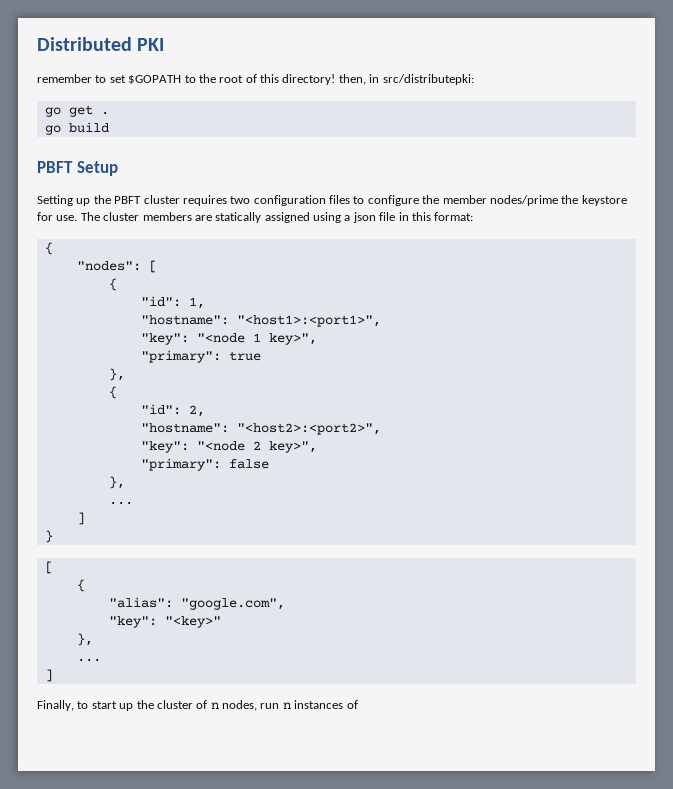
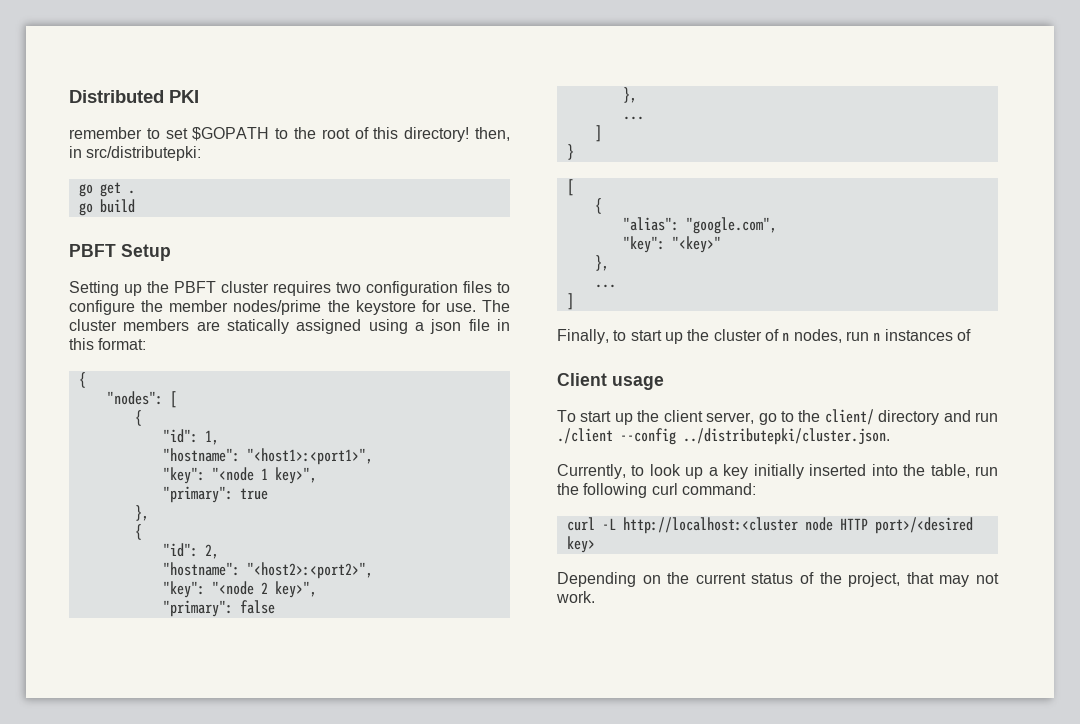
+ Client usage
+ To start up the client server, go to the client/ directory and run ./client --config ../distributepki/cluster.json.
+ Currently, to look up a key initially inserted into the table, run the following curl command:
+ curl -L http://localhost:<cluster node HTTP port>/<desired key>
+ Depending on the current status of the project, that may not work.

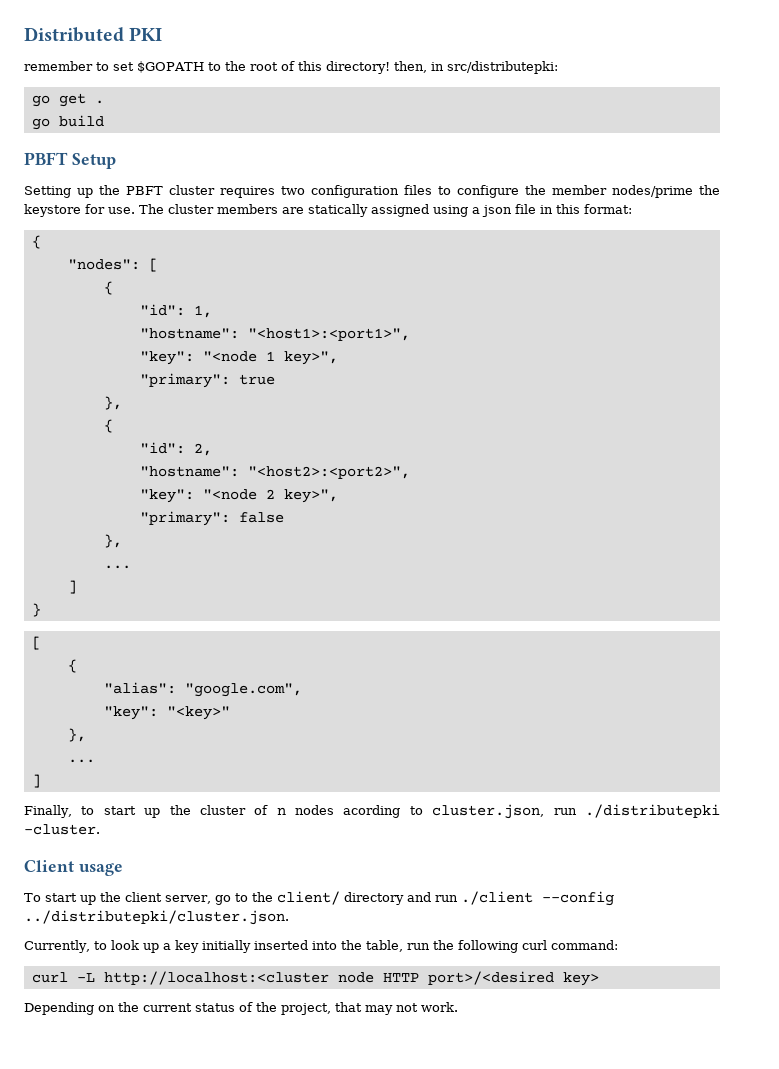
- Finally, to start up the cluster of n nodes, run n instances of
+ Finally, to start up the cluster of n nodes acording to cluster.json, run ./distributepki -cluster.

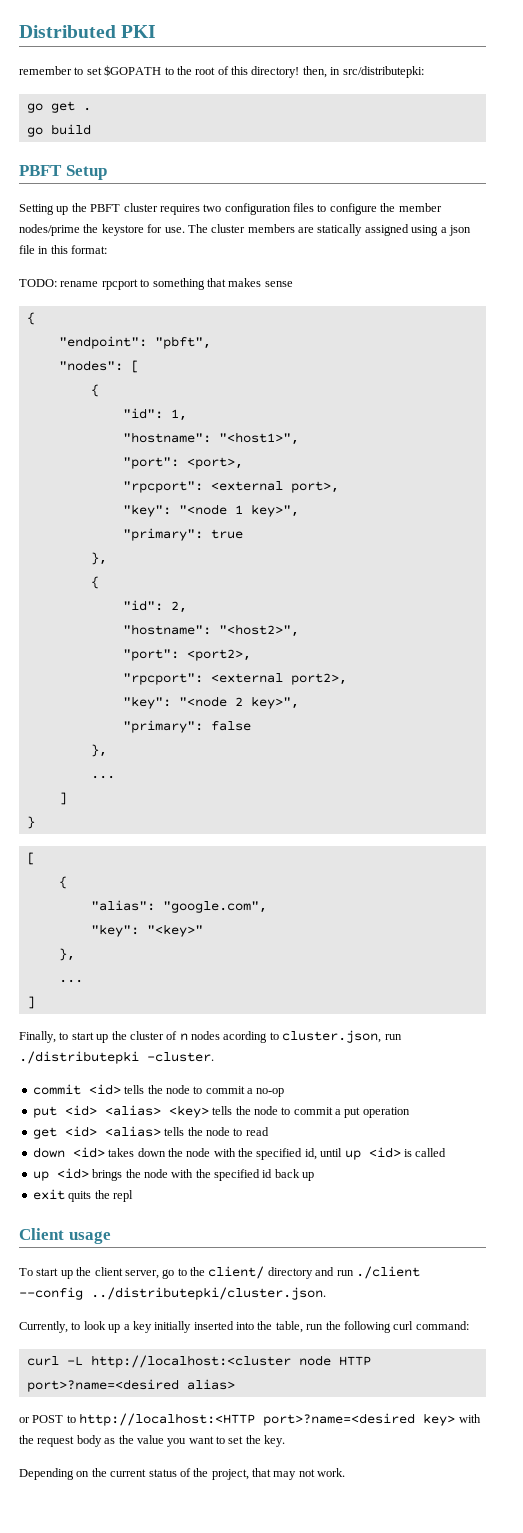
  The cluster members are statically assigned using a json file in this format:
+ TODO: rename rpcport to something that makes sense
  {
+ "endpoint": "pbft",
- "hostname": "<host1>:<port1>",
+ "hostname": "<host1>",
+ "port": <port>,
+ "rpcport": <external port>,
- "hostname": "<host2>:<port2>",
+ "hostname": "<host2>",
+ "port": <port2>,
+ "rpcport": <external port2>,
+ commit <id> tells the node to commit a no-op
+ put <id> <alias> <key> tells the node to commit a put operation
+ get <id> <alias> tells the node to read
+ down <id> takes down the node with the specified id, until up <id> is called
+ up <id> brings the node with the specified id back up
+ exit quits the repl
- curl -L http://localhost:<cluster node HTTP port>/<desired key>
+ curl -L http://localhost:<cluster node HTTP port>?name=<desired alias>
+ or POST to http://localhost:<HTTP port>?name=<desired key> with the request body as the value you want to set the key.

